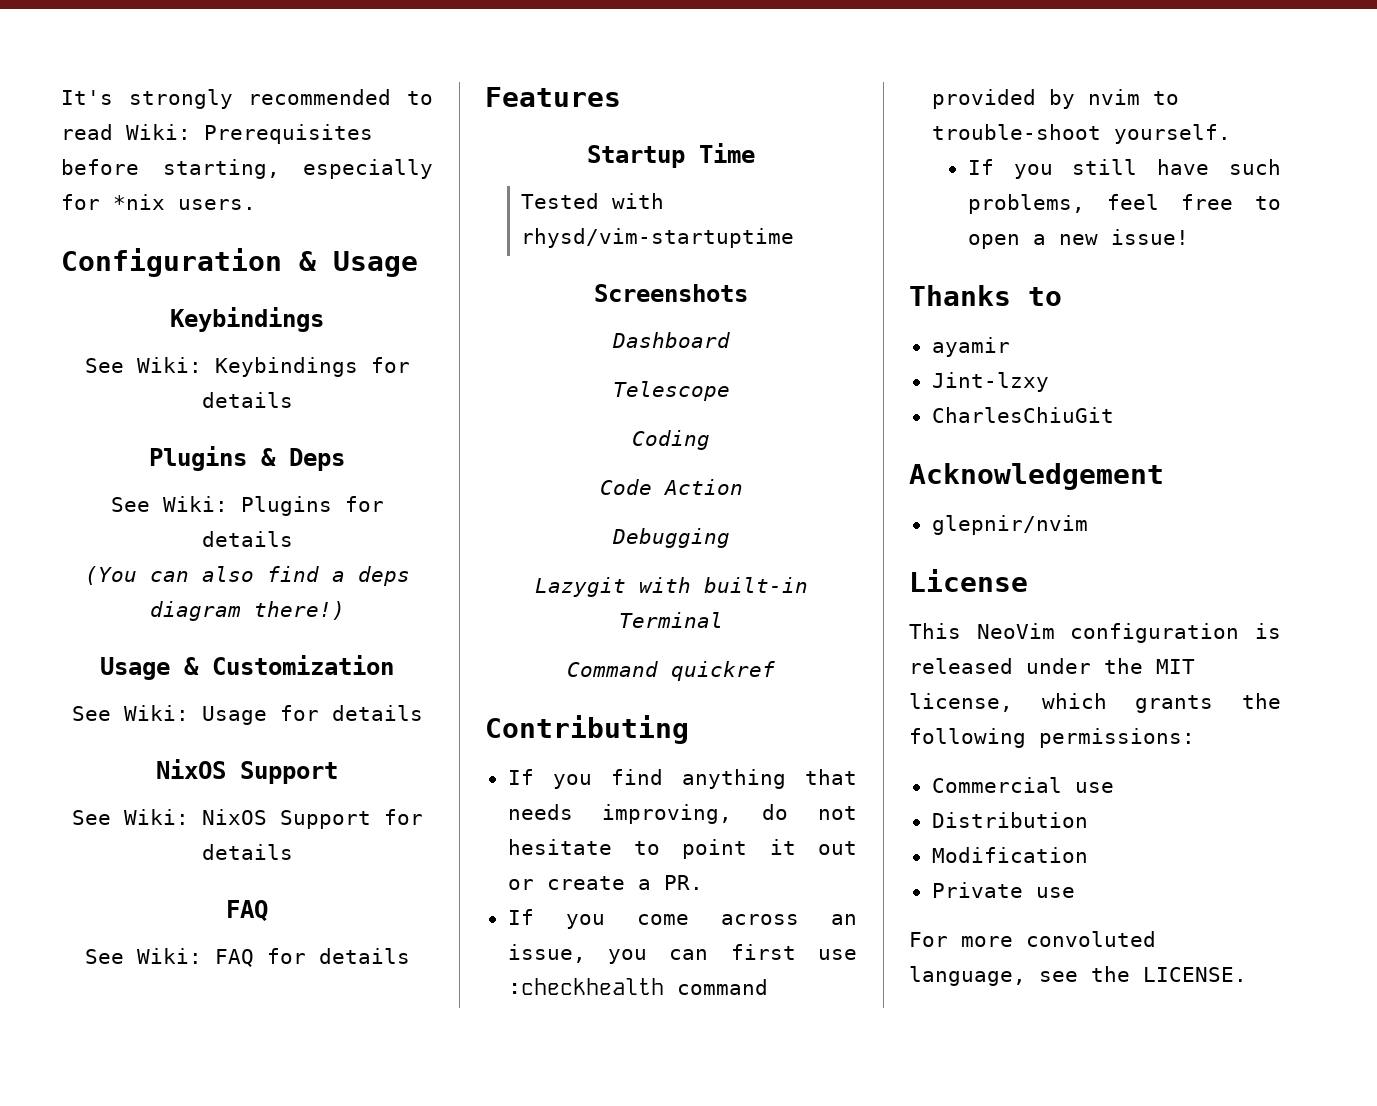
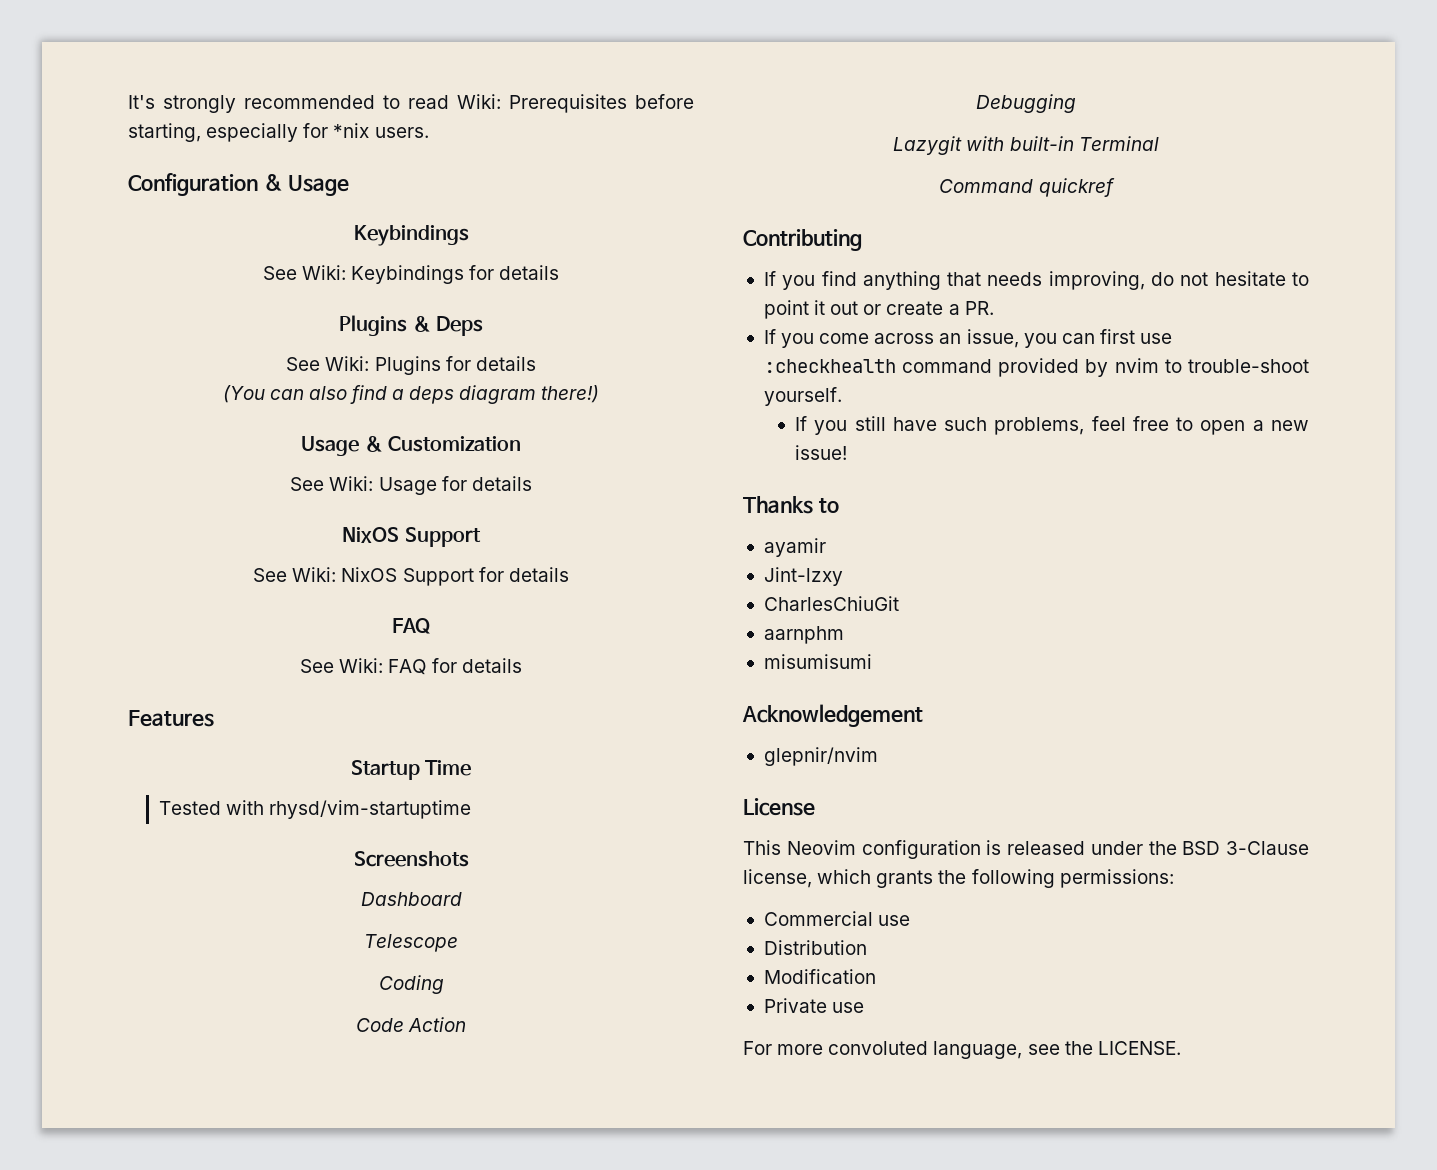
+ aarnphm
+ misumisumi
- This NeoVim configuration is released under the MIT license, which grants the following permissions:
+ This Neovim configuration is released under the BSD 3-Clause license, which grants the following permissions:

